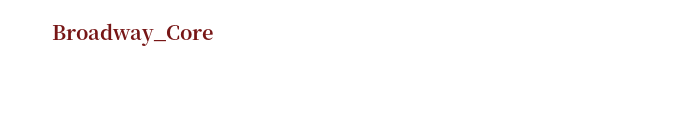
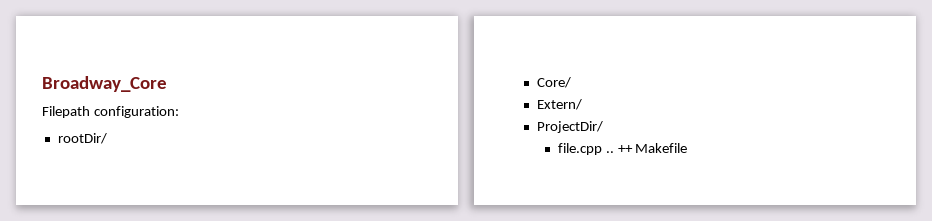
+ Filepath configuration:
+ rootDir/
+ Core/
+ Extern/
+ ProjectDir/
+ file.cpp .. ++ Makefile

